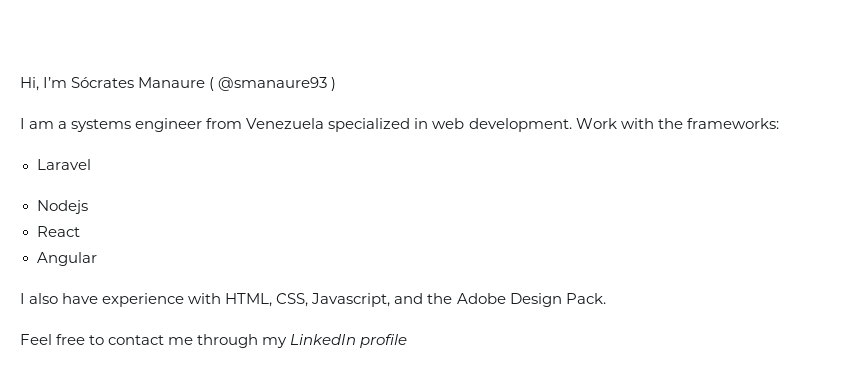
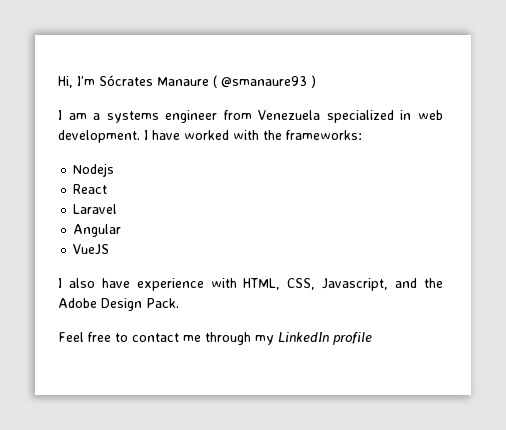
- Work with the frameworks:
+ I have worked with the frameworks:
- Laravel
+ Laravel
+ VueJS

